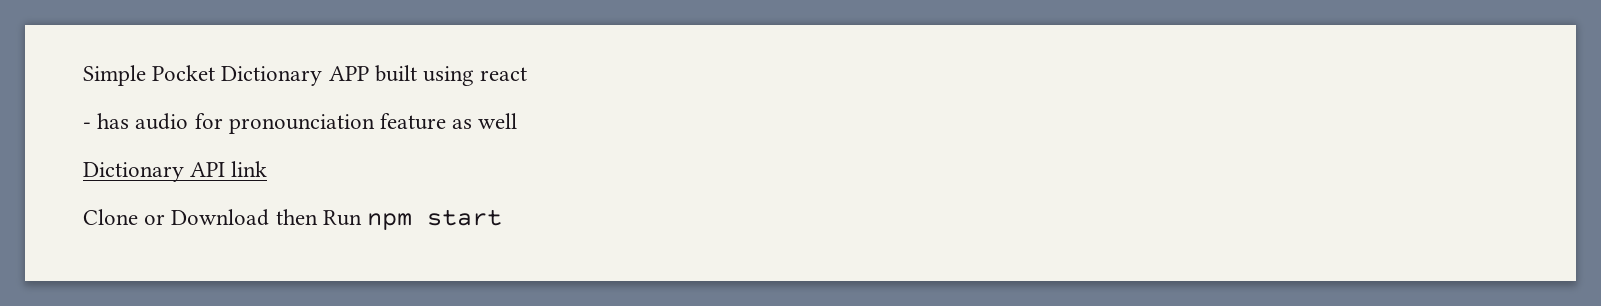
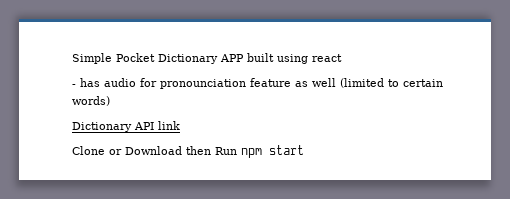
- - has audio for pronounciation feature as well
+ - has audio for pronounciation feature as well (limited to certain words)

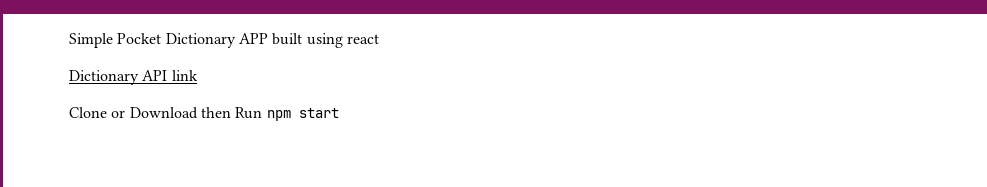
- - has audio for pronounciation feature as well (limited to certain words)

